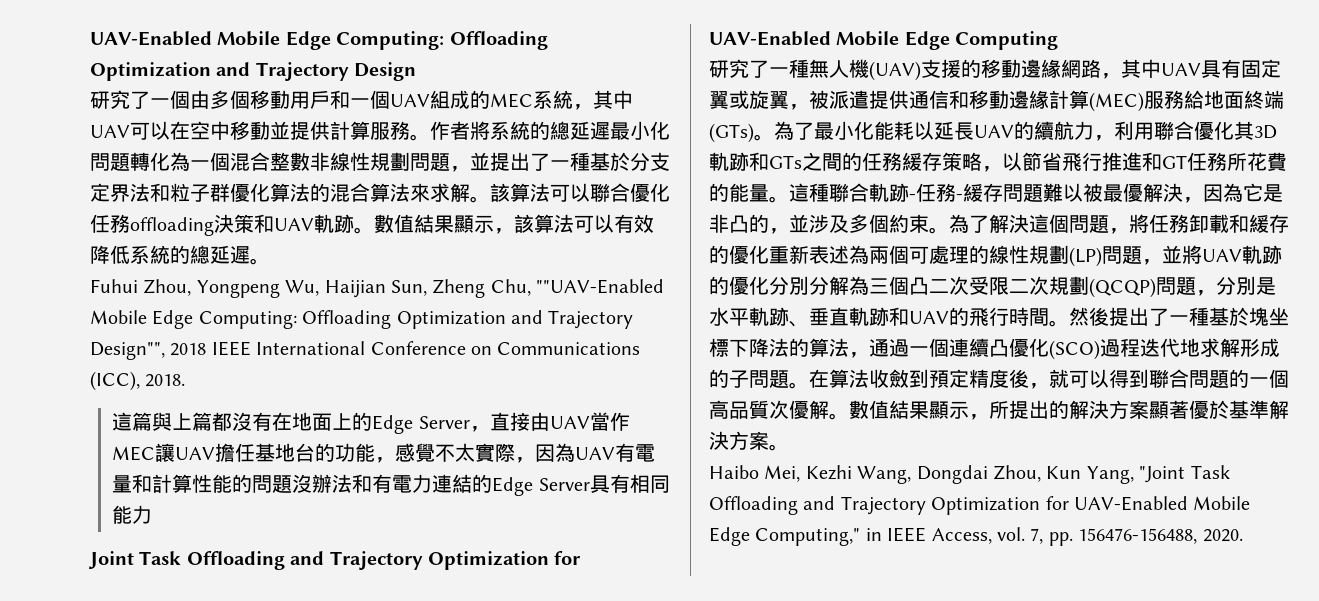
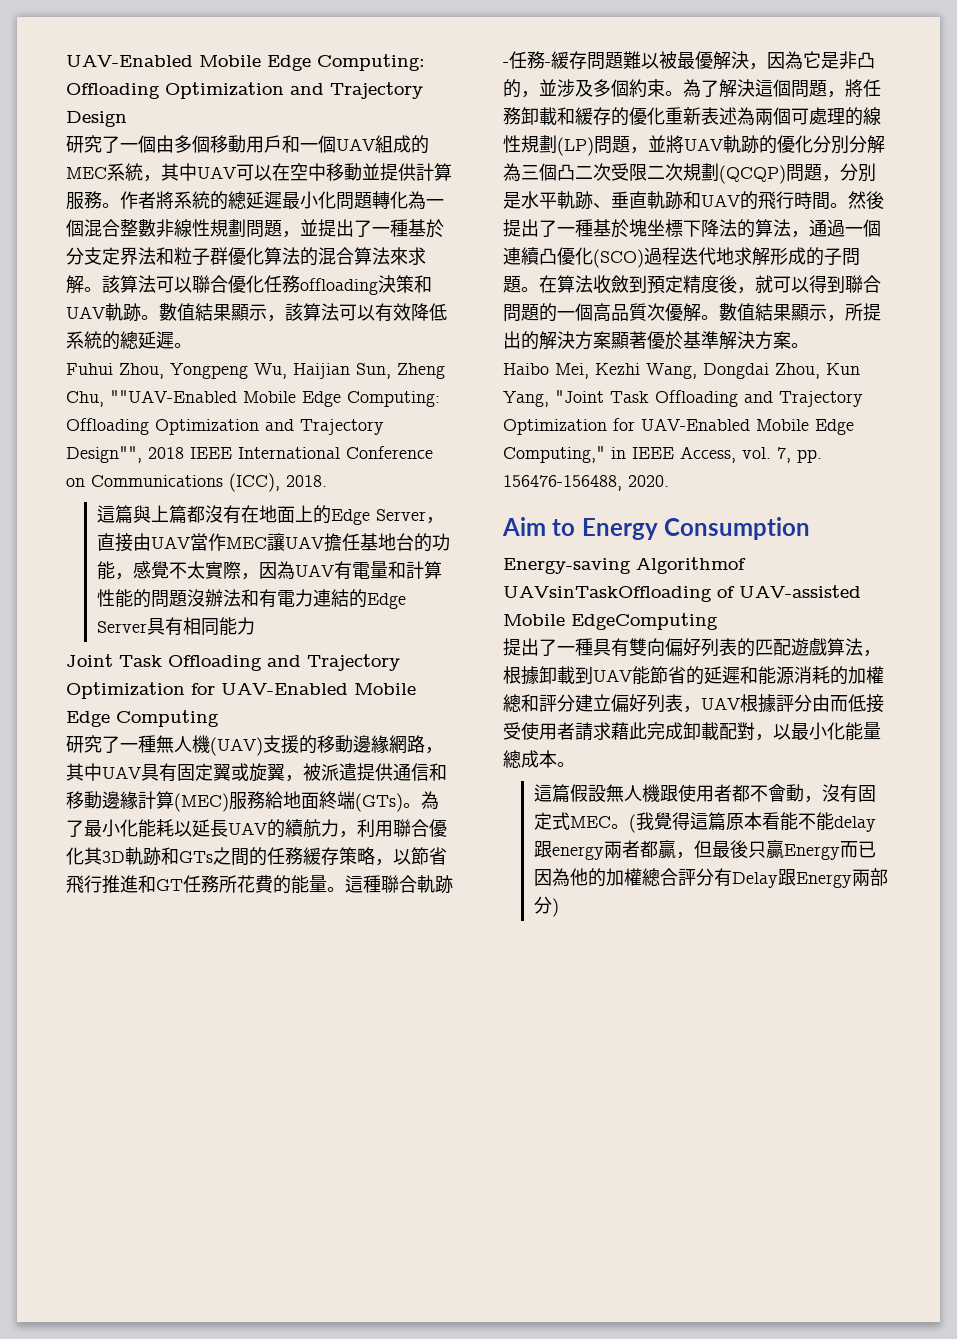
+ Aim to Energy Consumption
+ Energy-saving Algorithmof UAVsinTaskOffloading of UAV-assisted Mobile EdgeComputing
+ 提出了一種具有雙向偏好列表的匹配遊戲算法，根據卸載到UAV能節省的延遲和能源消耗的加權總和評分建立偏好列表，UAV根據評分由而低接受使用者請求藉此完成卸載配對，以最小化能量總成本。
+ 這篇假設無人機跟使用者都不會動，沒有固定式MEC。(我覺得這篇原本看能不能delay跟energy兩者都贏，但最後只贏Energy而已因為他的加權總合評分有Delay跟Energy兩部分)

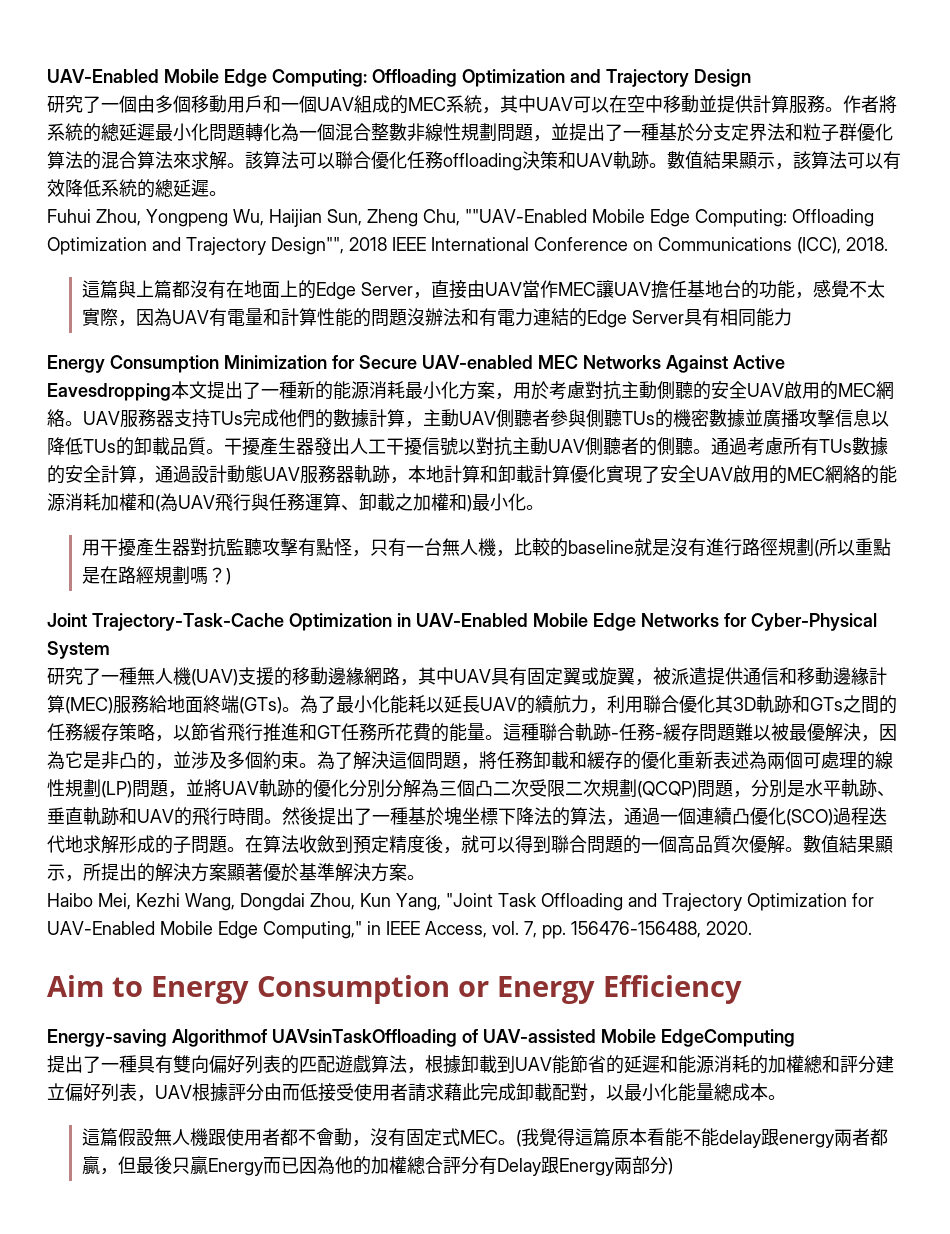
- Joint Task Offloading and Trajectory Optimization for UAV-Enabled Mobile Edge Computing
+ Energy Consumption Minimization for Secure UAV-enabled MEC Networks Against Active Eavesdropping本文提出了一種新的能源消耗最小化方案，用於考慮對抗主動側聽的安全UAV啟用的MEC網絡。UAV服務器支持TUs完成他們的數據計算，主動UAV側聽者參與側聽TUs的機密數據並廣播攻擊信息以降低TUs的卸載品質。干擾產生器發出人工干擾信號以對抗主動UAV側聽者的側聽。通過考慮所有TUs數據的安全計算，通過設計動態UAV服務器軌跡，本地計算和卸載計算優化實現了安全UAV啟用的MEC網絡的能源消耗加權和(為UAV飛行與任務運算、卸載之加權和)最小化。
+ 用干擾產生器對抗監聽攻擊有點怪，只有一台無人機，比較的baseline就是沒有進行路徑規劃(所以重點是在路經規劃嗎？)
+ Joint Trajectory-Task-Cache Optimization in UAV-Enabled Mobile Edge Networks for Cyber-Physical System
- Aim to Energy Consumption
+ Aim to Energy Consumption or Energy Efficiency

